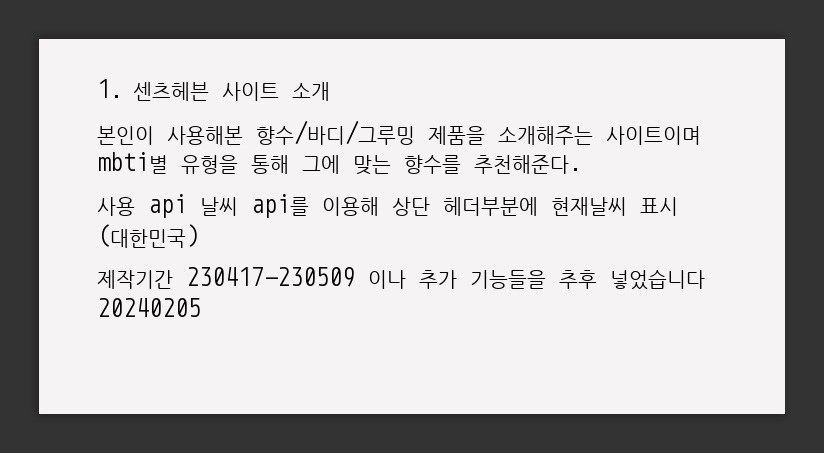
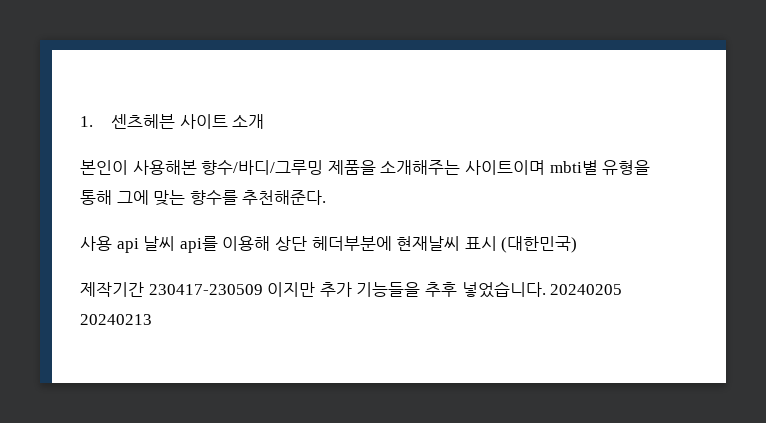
- 제작기간 230417-230509 이나 추가 기능들을 추후 넣었습니다 20240205
+ 제작기간 230417-230509 이지만 추가 기능들을 추후 넣었습니다. 20240205 20240213

